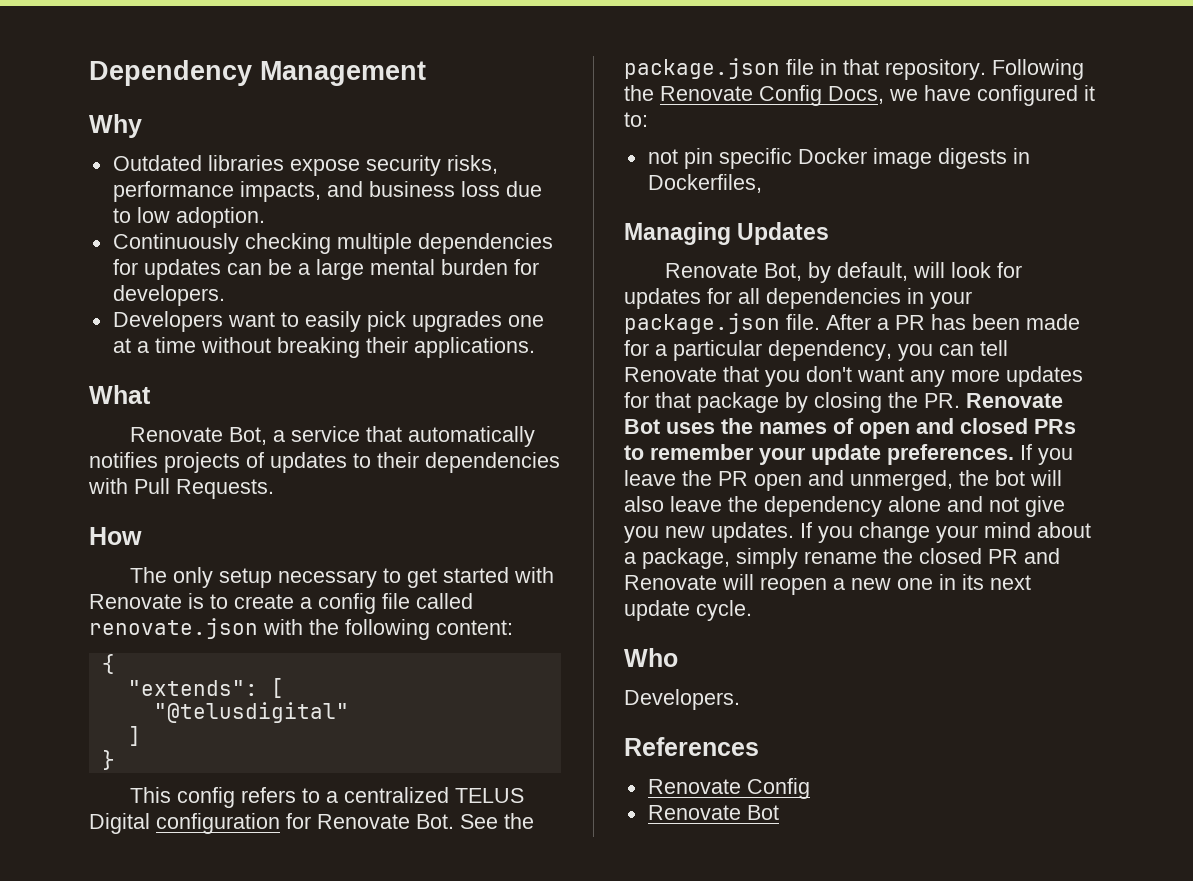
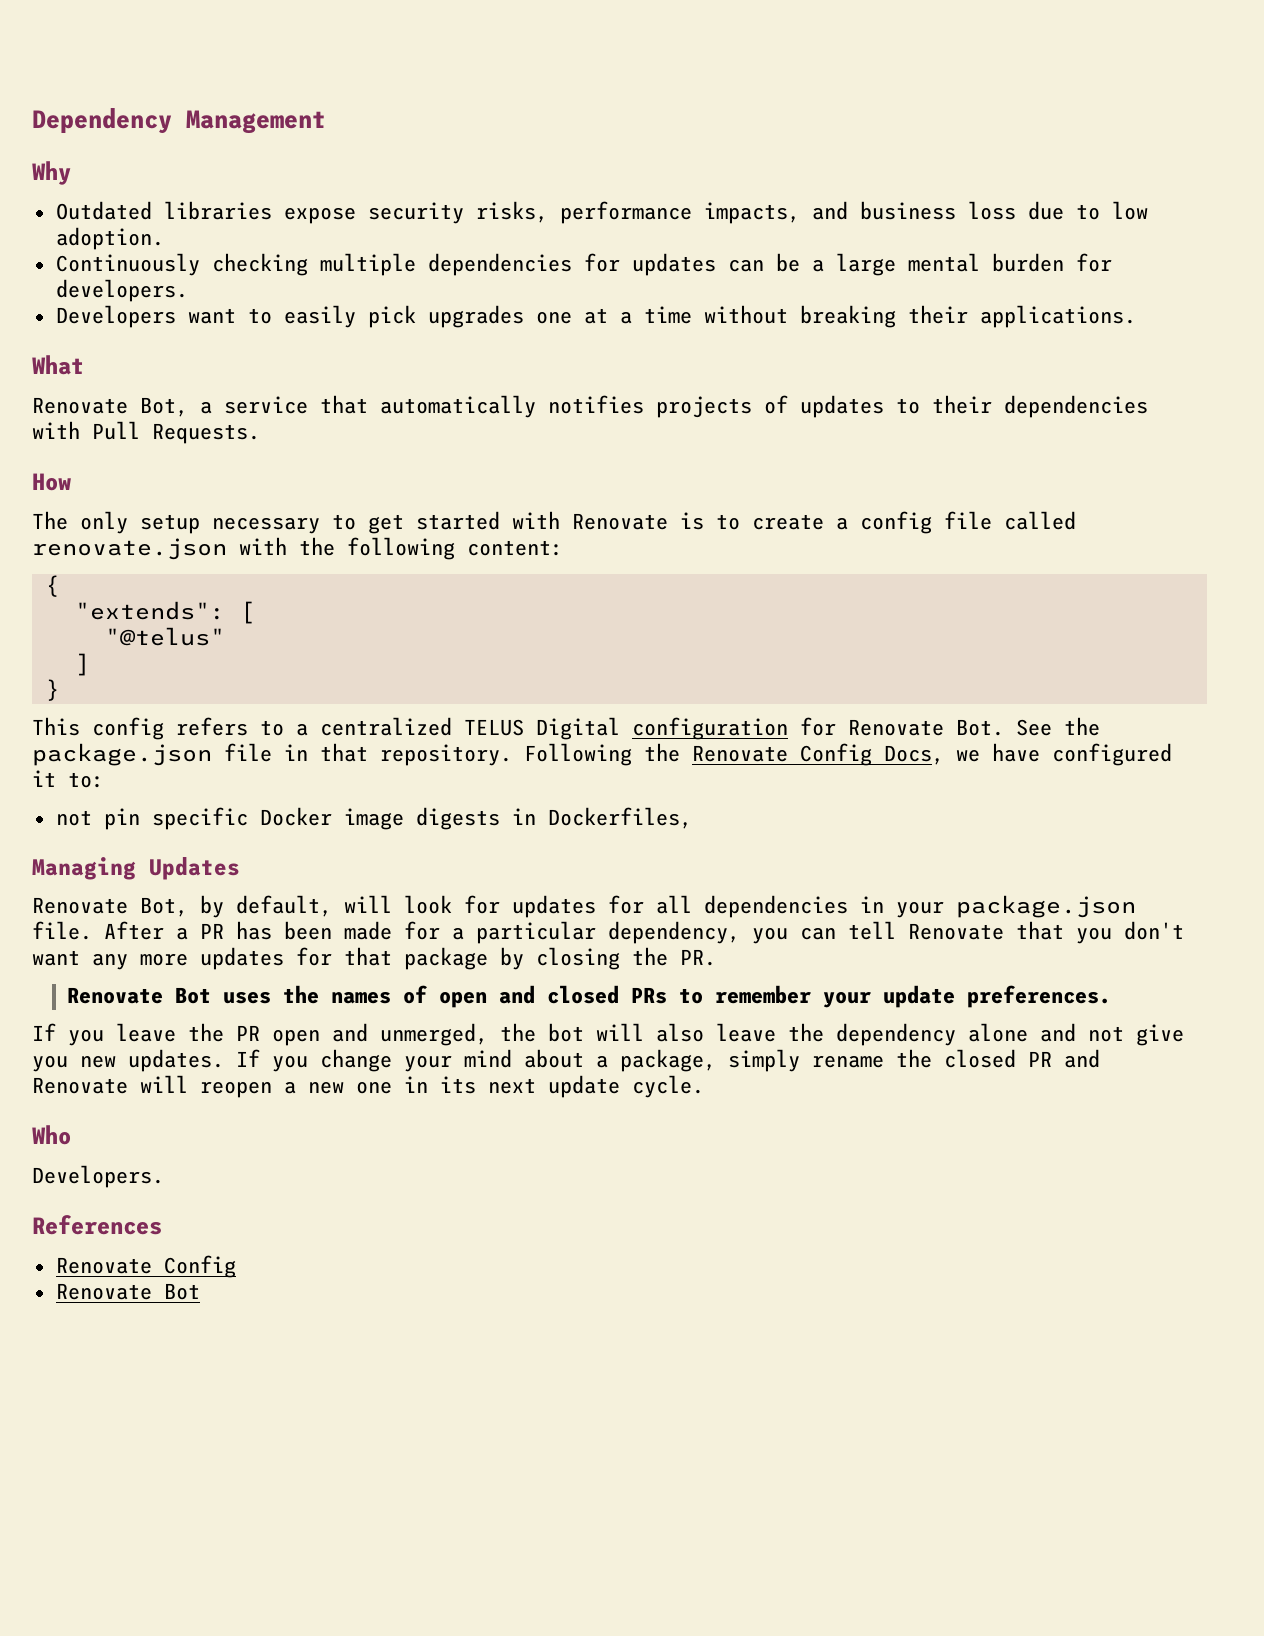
- "@telusdigital"
+ "@telus"
- After a PR has been made for a particular dependency, you can tell Renovate that you don't want any more updates for that package by closing the PR. Renovate Bot uses the names of open and closed PRs to remember your update preferences. If you leave the PR open and unmerged, the bot will also leave the dependency alone and not give you new updates.
+ After a PR has been made for a particular dependency, you can tell Renovate that you don't want any more updates for that package by closing the PR.
+ Renovate Bot uses the names of open and closed PRs to remember your update preferences.
+ If you leave the PR open and unmerged, the bot will also leave the dependency alone and not give you new updates.

